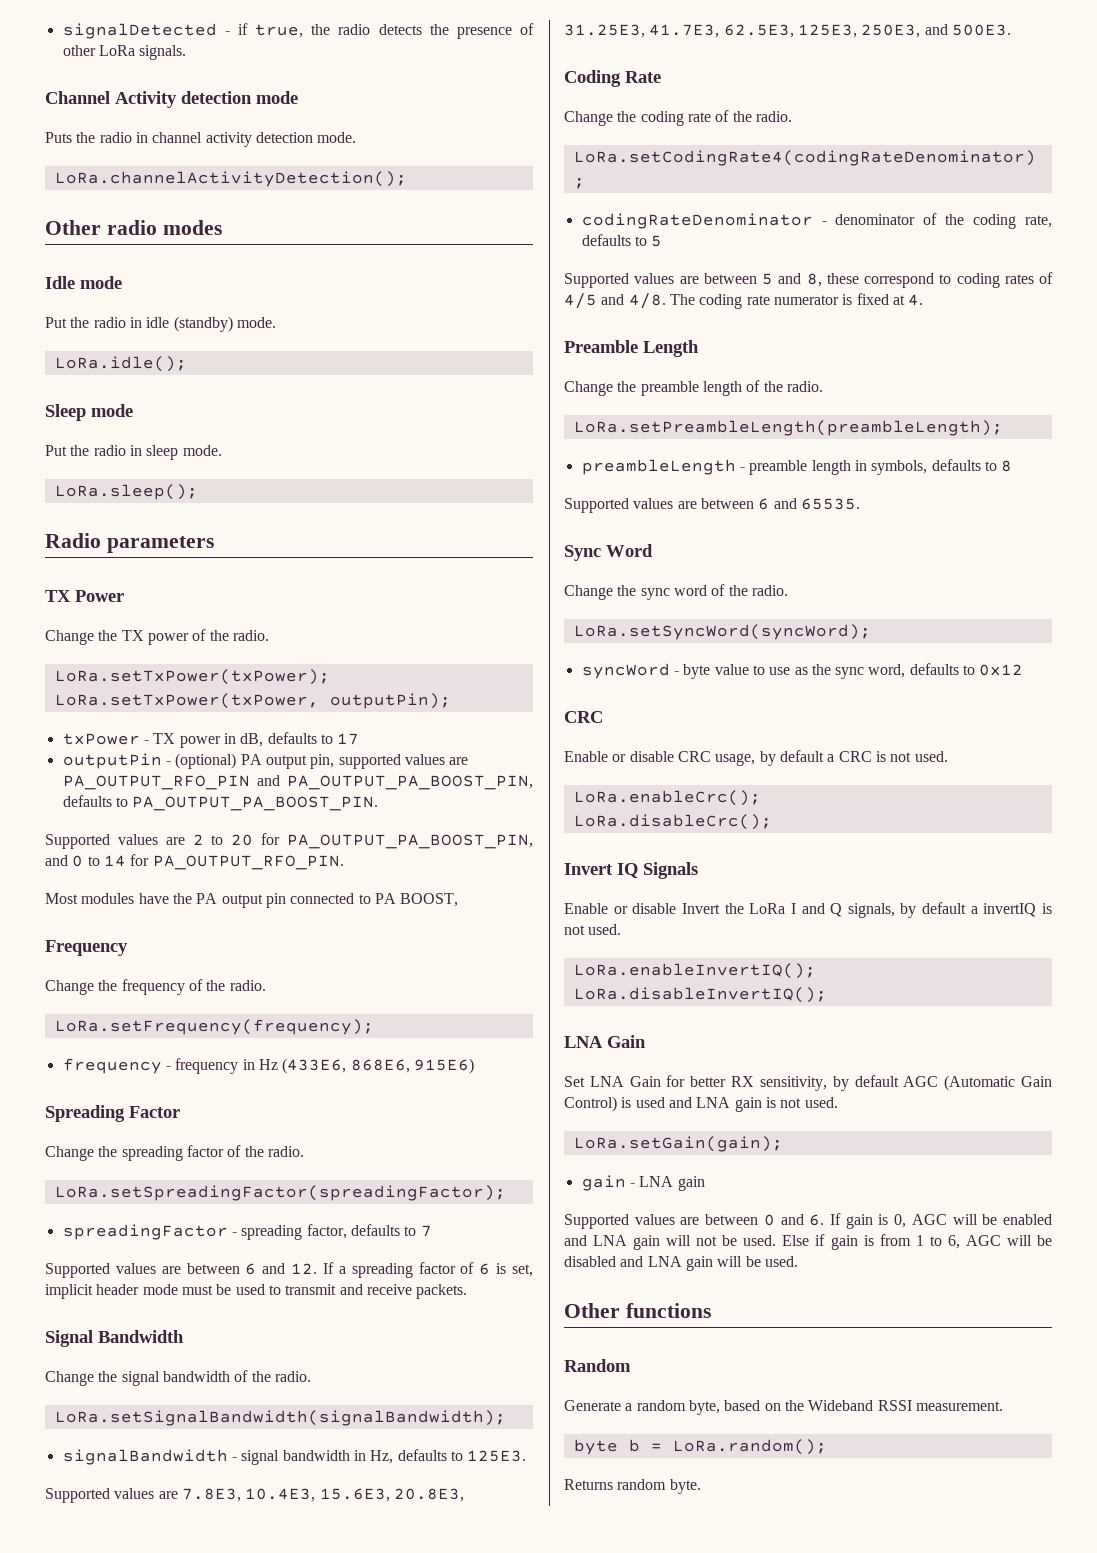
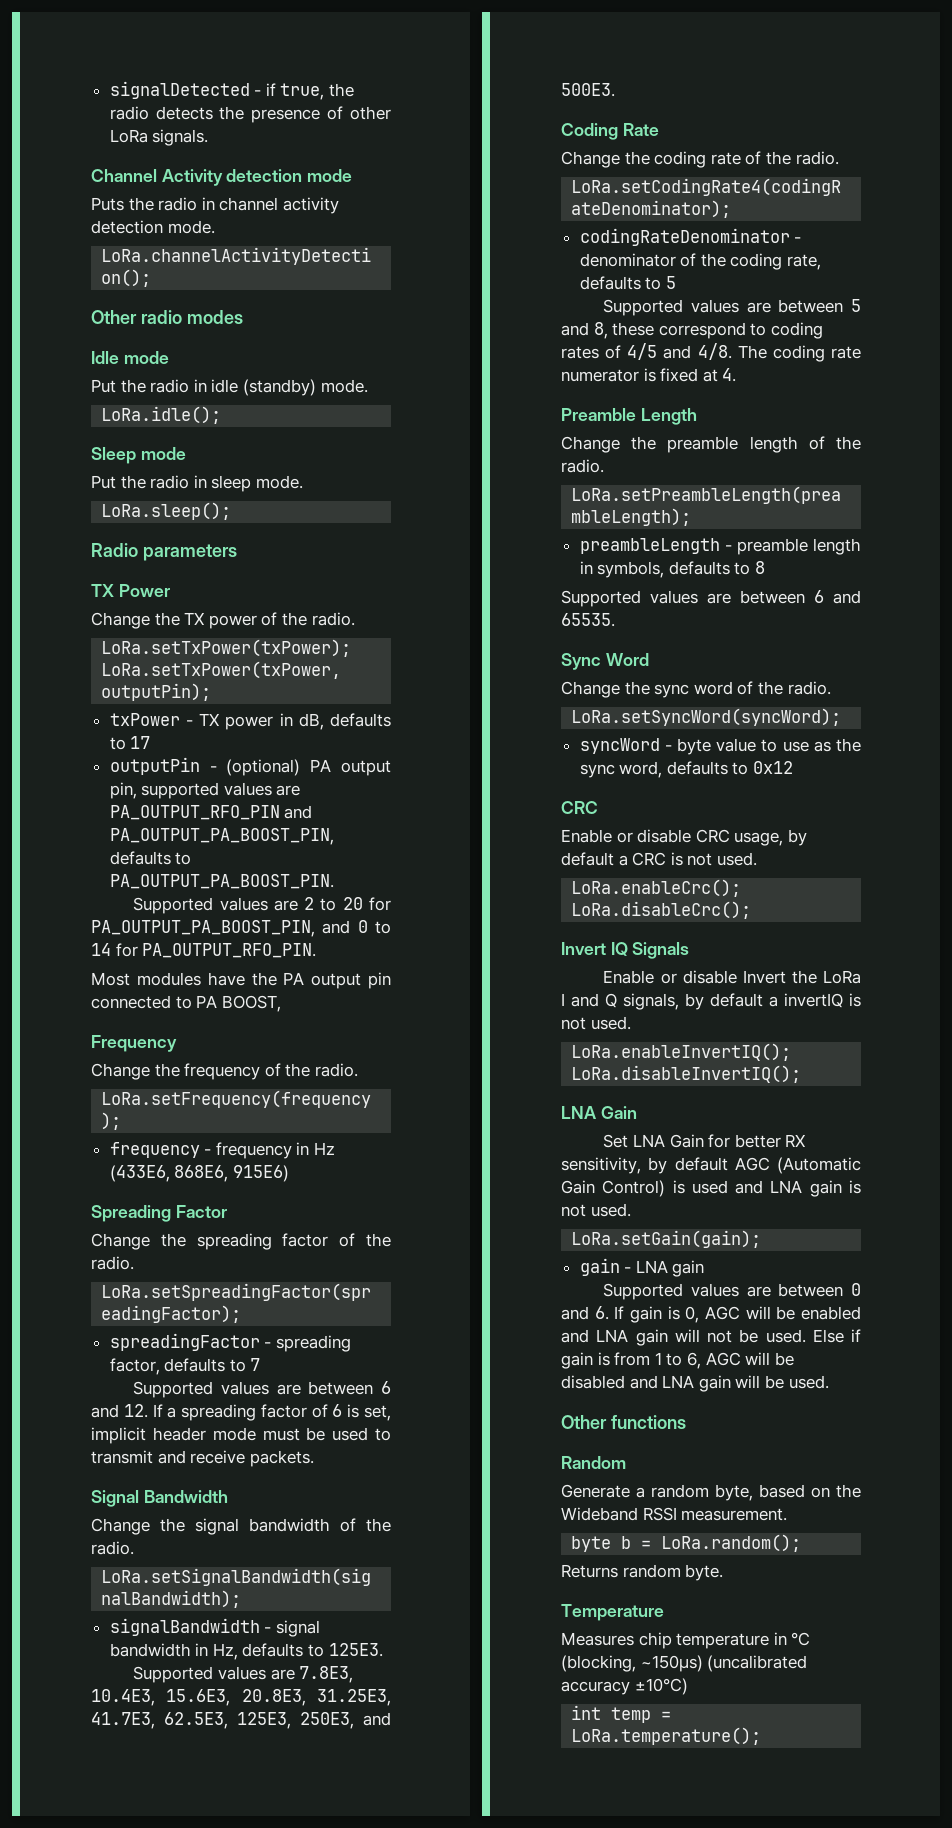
+ Temperature
+ Measures chip temperature in °C (blocking, ~150μs) (uncalibrated accuracy ±10°C)
+ int temp = LoRa.temperature();

